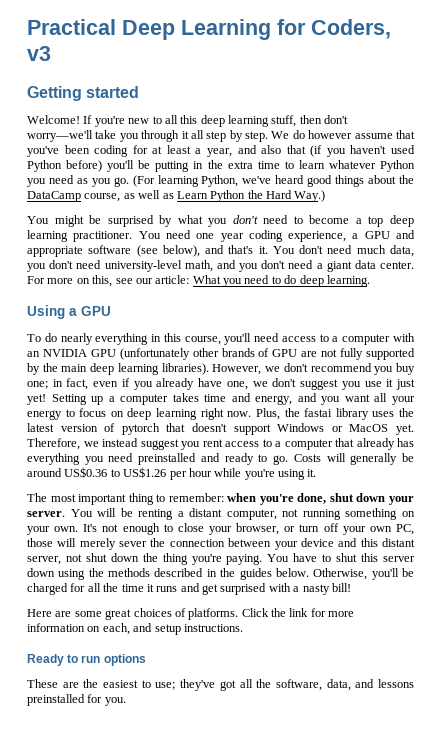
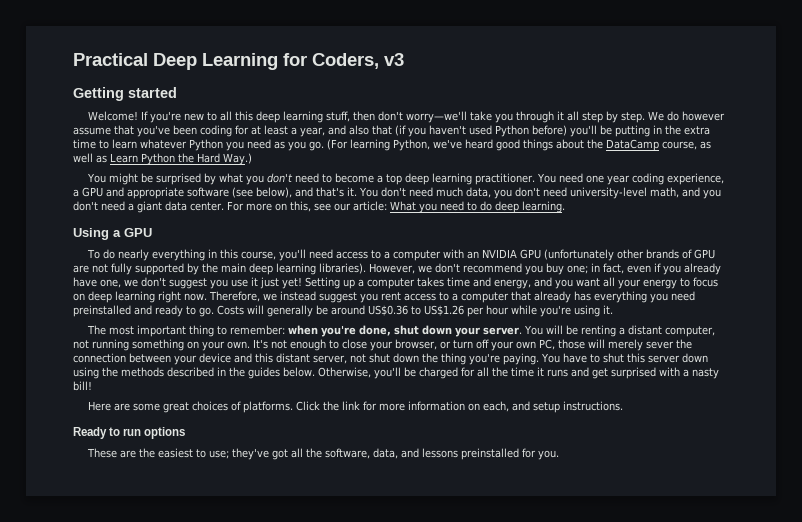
- Plus, the fastai library uses the latest version of pytorch that doesn't support Windows or MacOS yet.

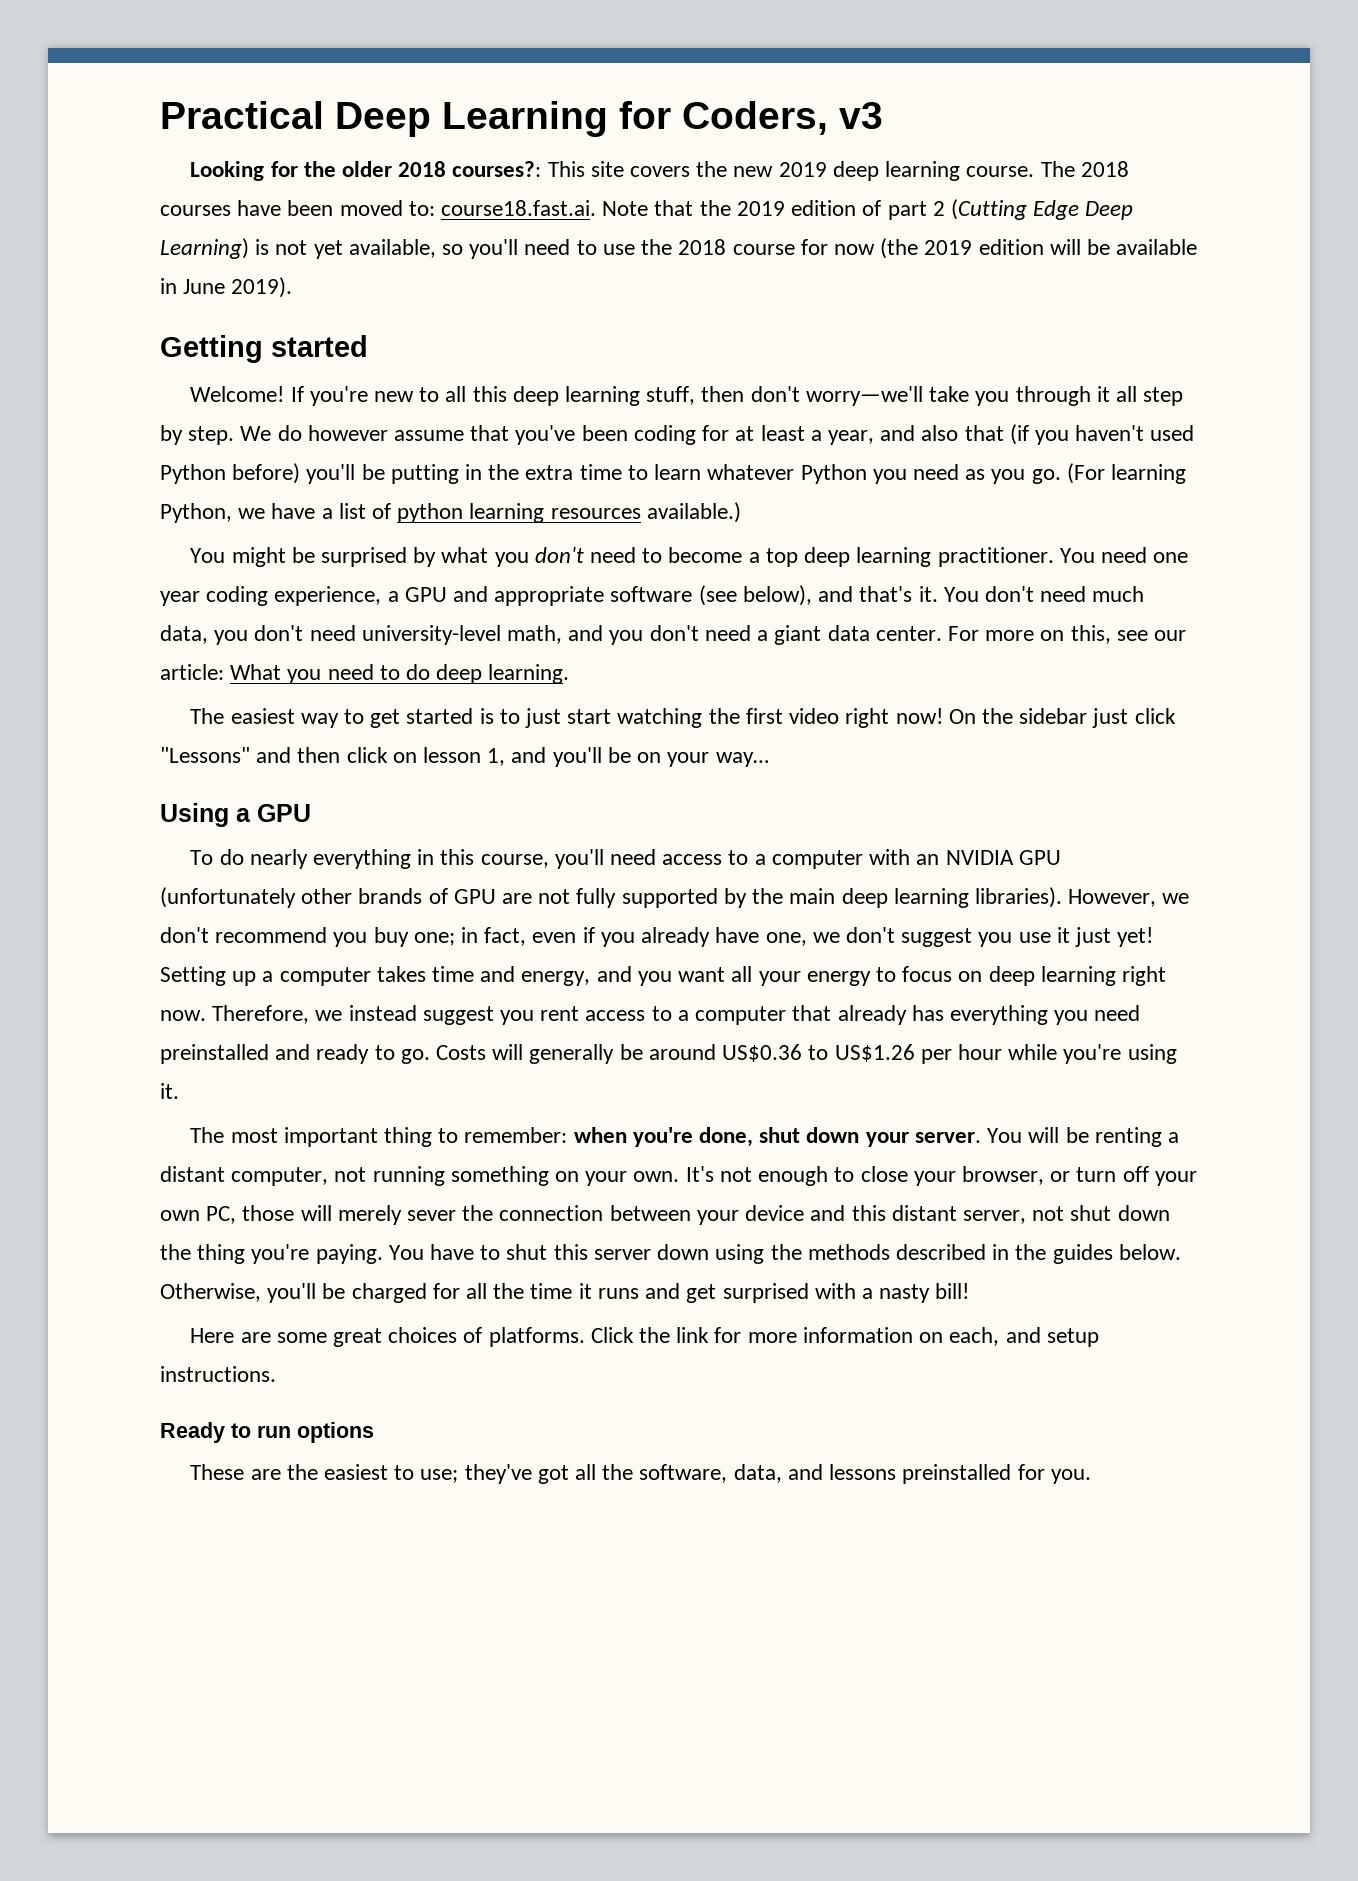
+ Looking for the older 2018 courses?: This site covers the new 2019 deep learning course. The 2018 courses have been moved to: course18.fast.ai. Note that the 2019 edition of part 2 (Cutting Edge Deep Learning) is not yet available, so you'll need to use the 2018 course for now (the 2019 edition will be available in June 2019).
- (For learning Python, we've heard good things about the DataCamp course, as well as Learn Python the Hard Way.)
+ (For learning Python, we have a list of python learning resources available.)
+ The easiest way to get started is to just start watching the first video right now! On the sidebar just click "Lessons" and then click on lesson 1, and you'll be on your way…

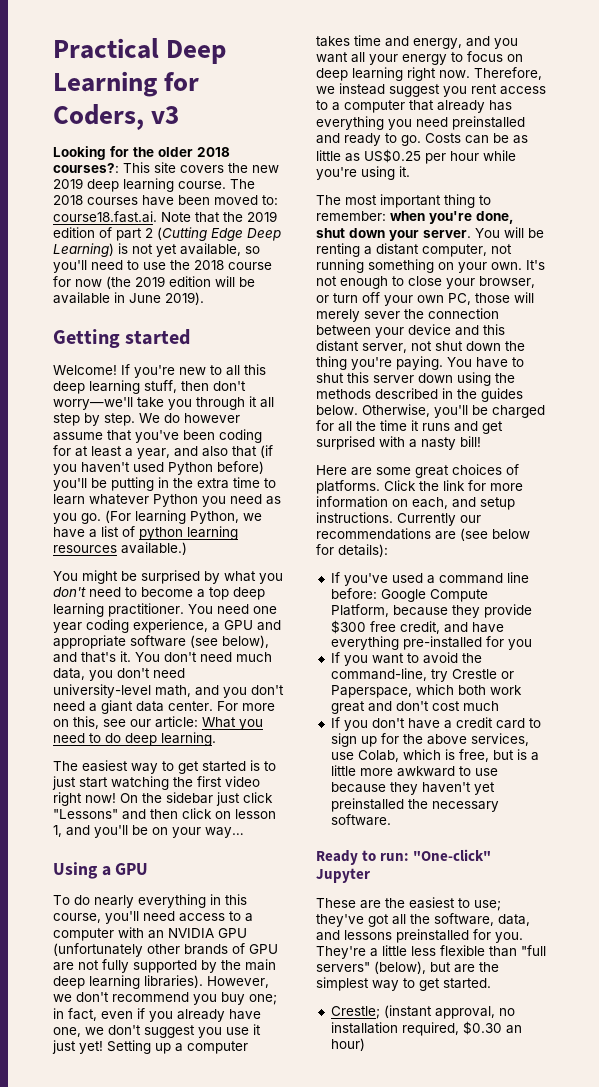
- Costs will generally be around US$0.36 to US$1.26 per hour while you're using it.
+ Costs can be as little as US$0.25 per hour while you're using it.
+ Currently our recommendations are (see below for details):
+ If you've used a command line before: Google Compute Platform, because they provide $300 free credit, and have everything pre-installed for you
+ If you want to avoid the command-line, try Crestle or Paperspace, which both work great and don't cost much
+ If you don't have a credit card to sign up for the above services, use Colab, which is free, but is a little more awkward to use because they haven't yet preinstalled the necessary software.
- Ready to run options
+ Ready to run: "One-click" Jupyter
+ They're a little less flexible than "full servers" (below), but are the simplest way to get started.
+ Crestle; (instant approval, no installation required, $0.30 an hour)

